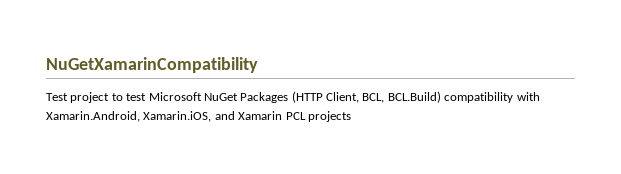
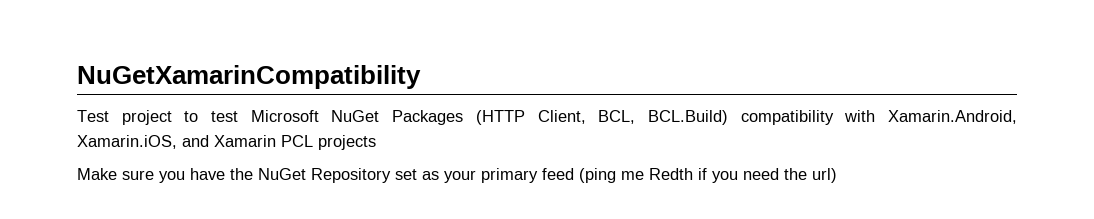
+ Make sure you have the NuGet Repository set as your primary feed (ping me Redth if you need the url)

